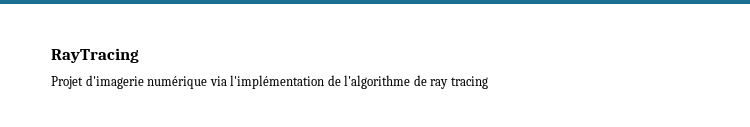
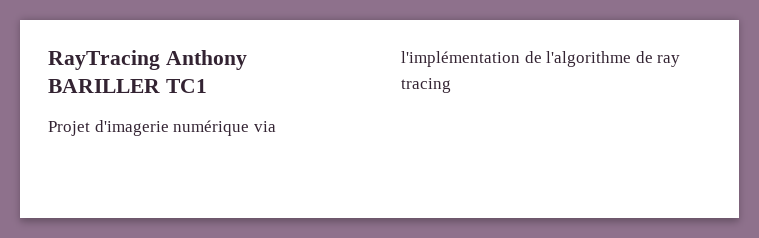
- RayTracing
+ RayTracing Anthony BARILLER TC1

